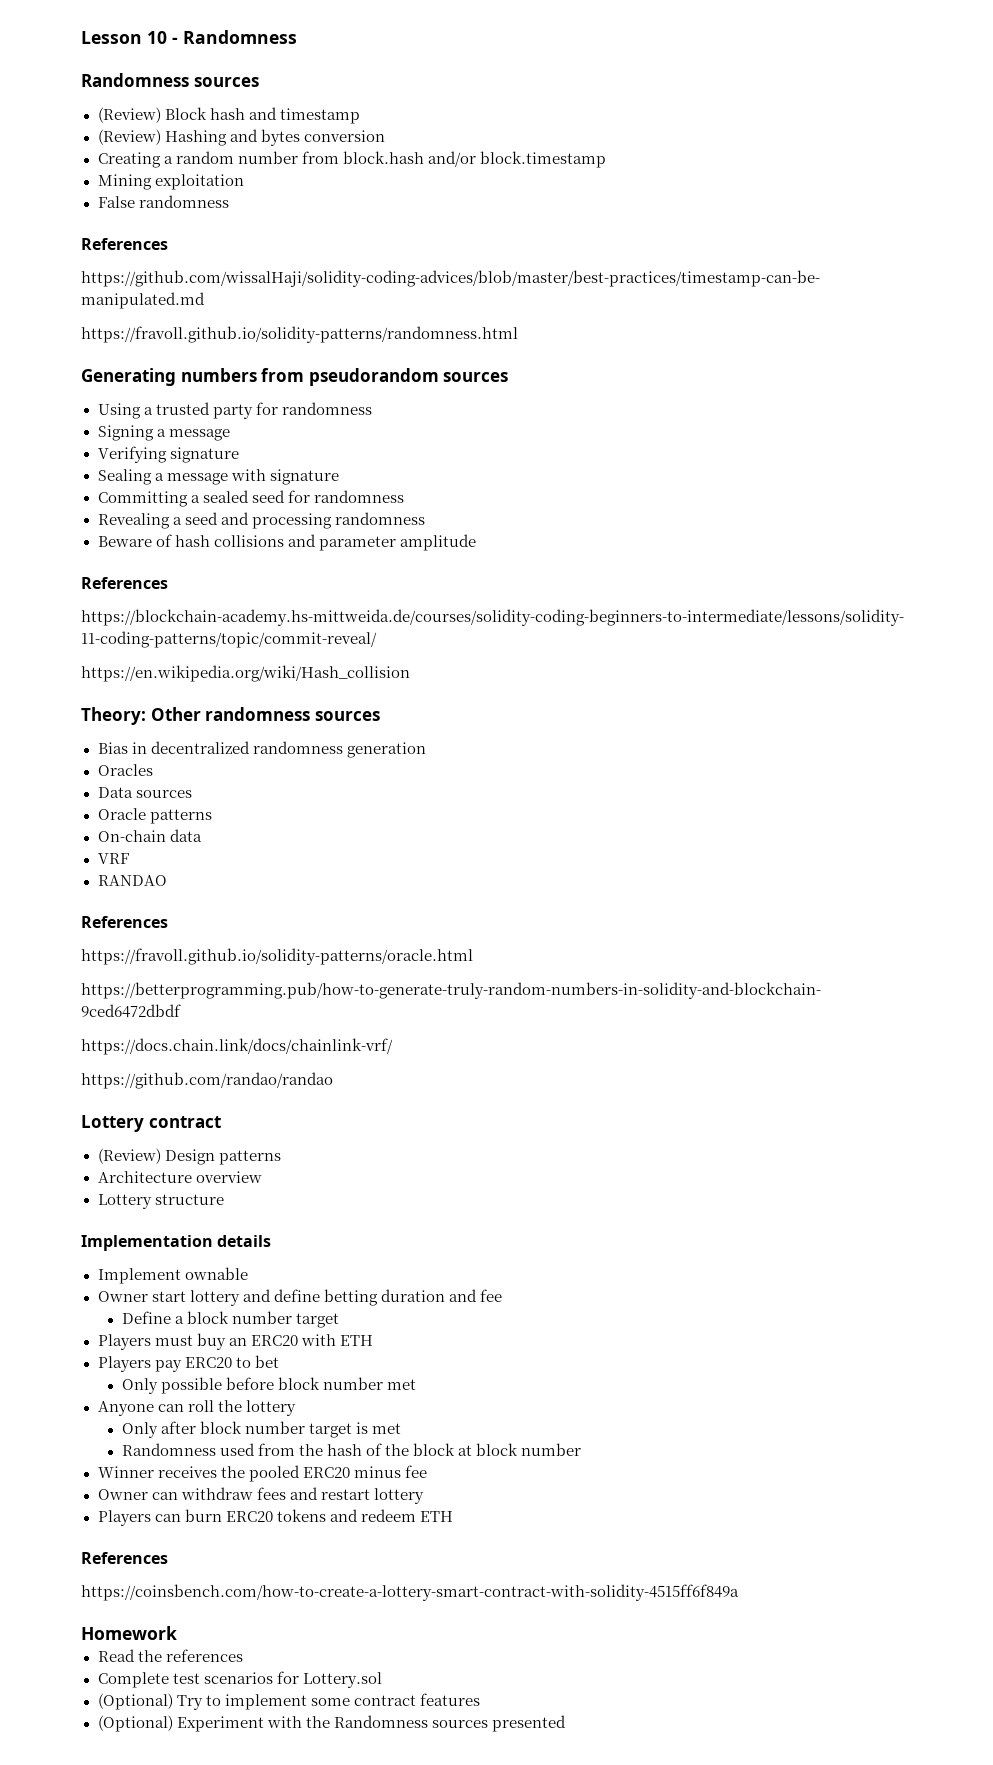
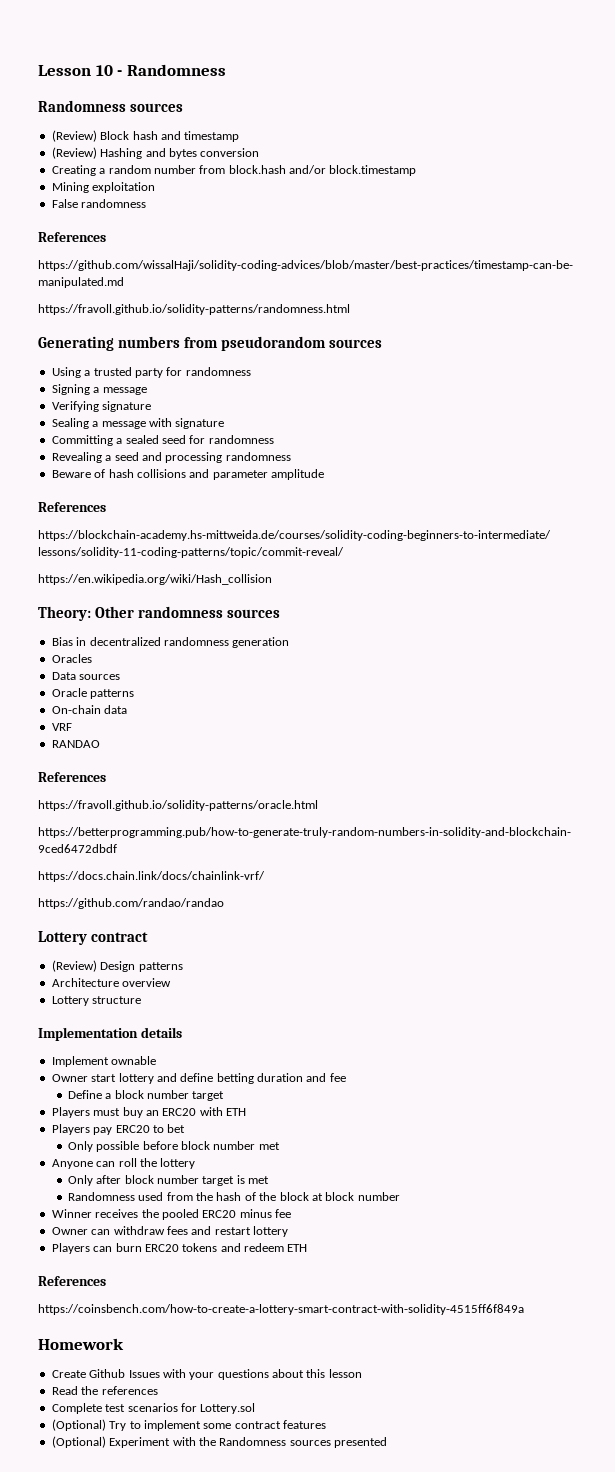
+ Create Github Issues with your questions about this lesson

